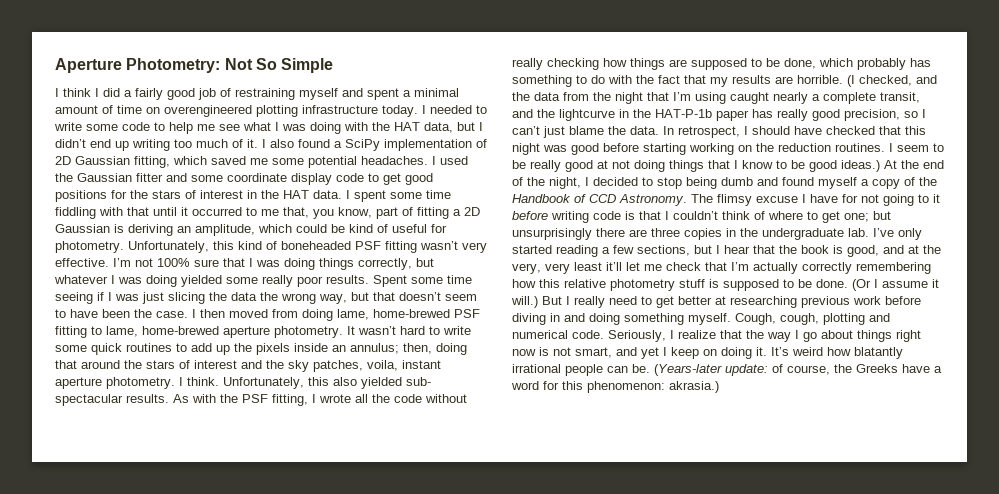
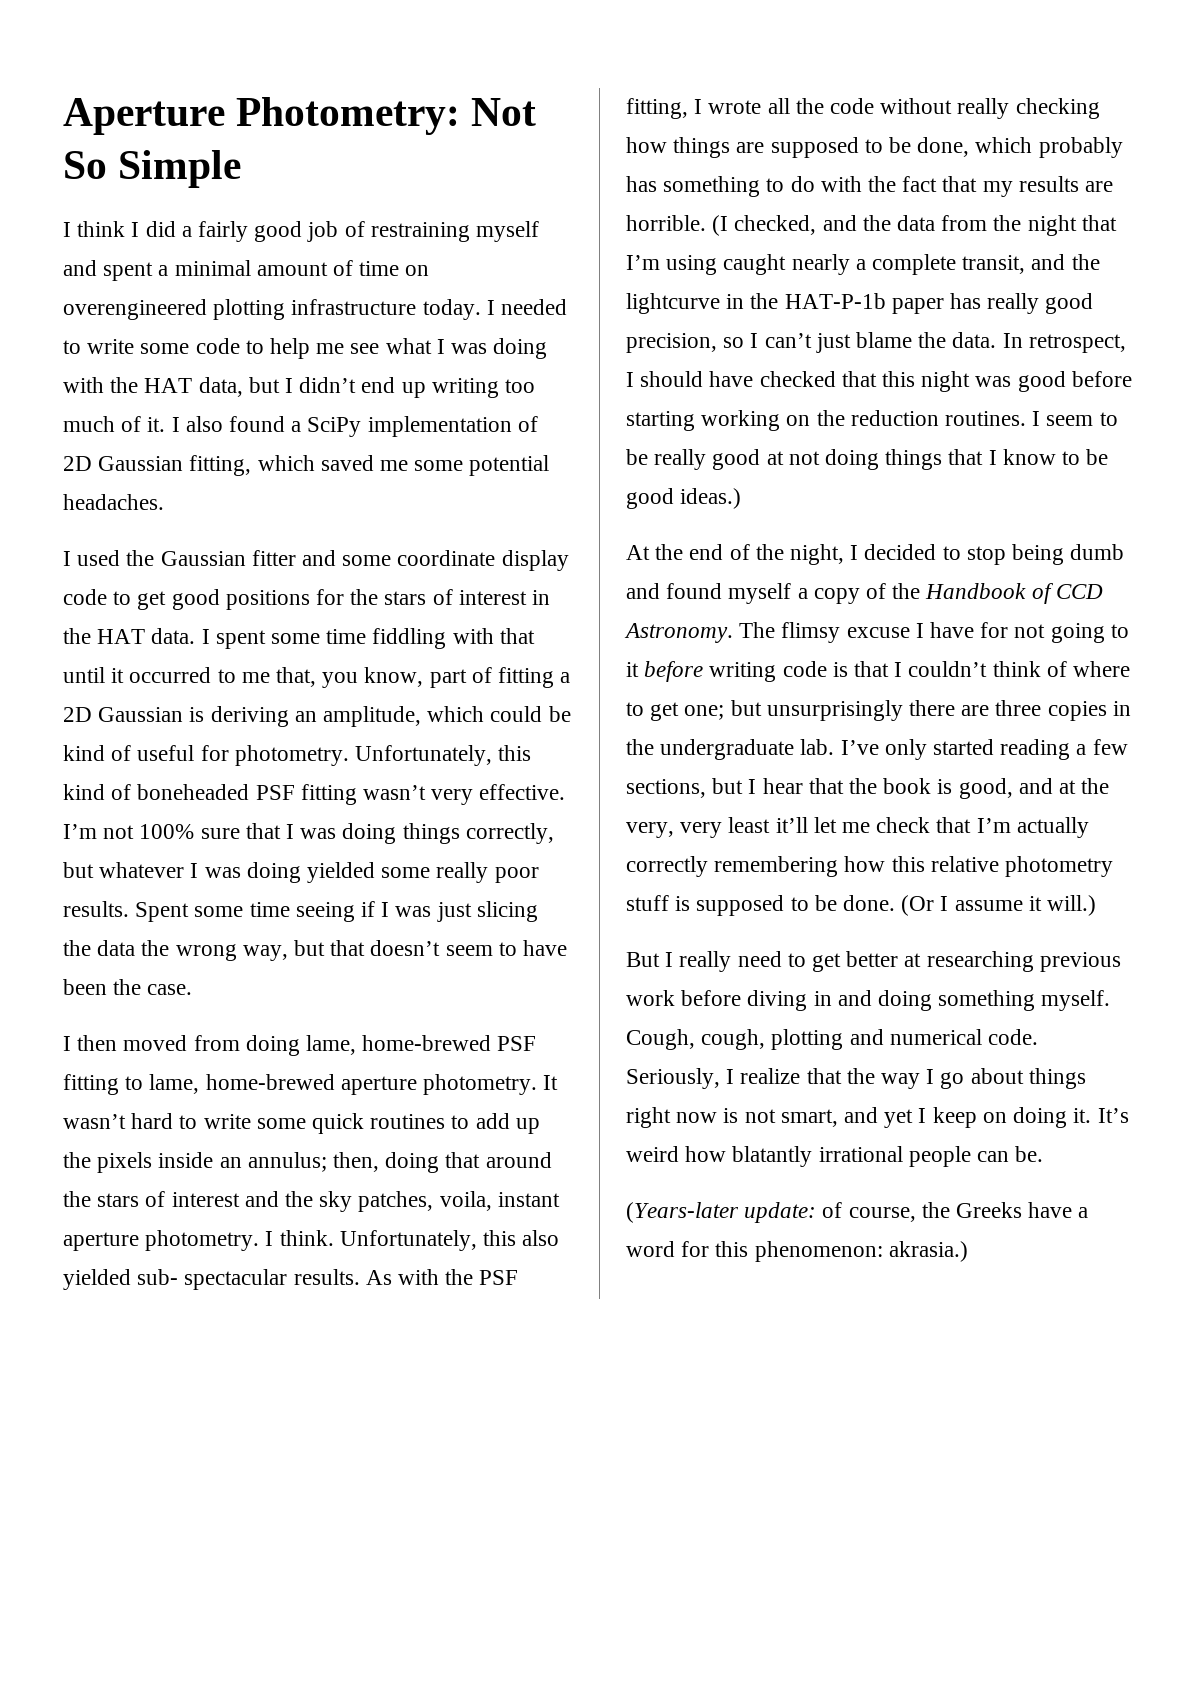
- I also found a SciPy implementation of 2D Gaussian fitting, which saved me some potential headaches. I used the Gaussian fitter and some coordinate display code to get good positions for the stars of interest in the HAT data.
+ I also found a SciPy implementation of 2D Gaussian fitting, which saved me some potential headaches.
+ I used the Gaussian fitter and some coordinate display code to get good positions for the stars of interest in the HAT data.
- Spent some time seeing if I was just slicing the data the wrong way, but that doesn’t seem to have been the case. I then moved from doing lame, home-brewed PSF fitting to lame, home-brewed aperture photometry.
+ Spent some time seeing if I was just slicing the data the wrong way, but that doesn’t seem to have been the case.
+ I then moved from doing lame, home-brewed PSF fitting to lame, home-brewed aperture photometry.
- I seem to be really good at not doing things that I know to be good ideas.) At the end of the night, I decided to stop being dumb and found myself a copy of the Handbook of CCD Astronomy.
+ I seem to be really good at not doing things that I know to be good ideas.)
+ At the end of the night, I decided to stop being dumb and found myself a copy of the Handbook of CCD Astronomy.
- (Or I assume it will.) But I really need to get better at researching previous work before diving in and doing something myself.
+ (Or I assume it will.)
+ But I really need to get better at researching previous work before diving in and doing something myself.
- It’s weird how blatantly irrational people can be. (Years-later update: of course, the Greeks have a word for this phenomenon: akrasia.)
+ It’s weird how blatantly irrational people can be.
+ (Years-later update: of course, the Greeks have a word for this phenomenon: akrasia.)

